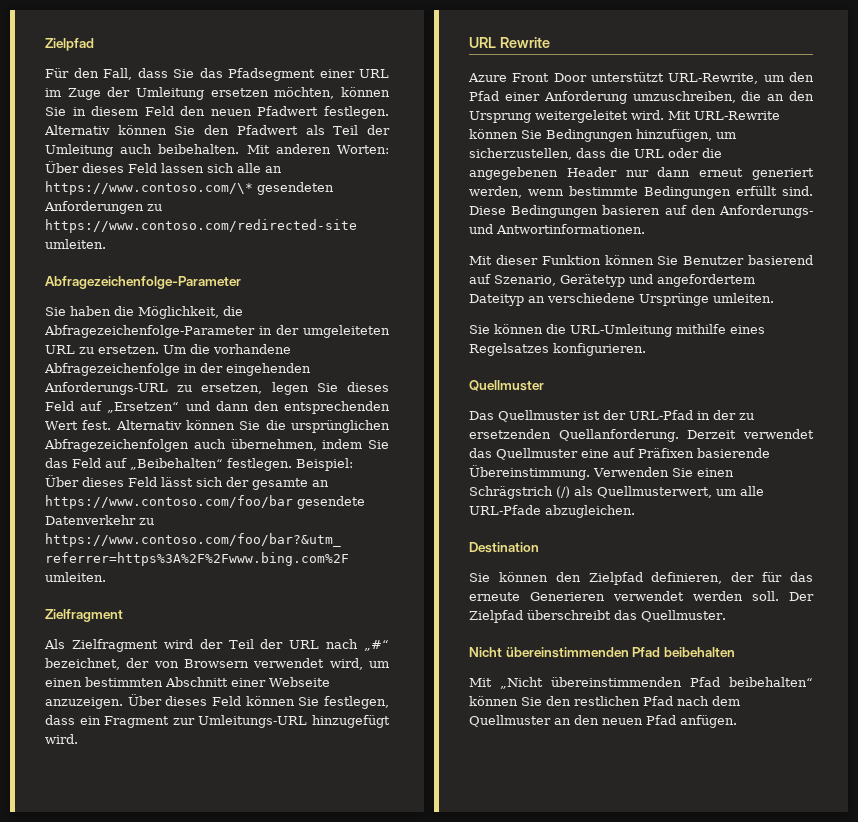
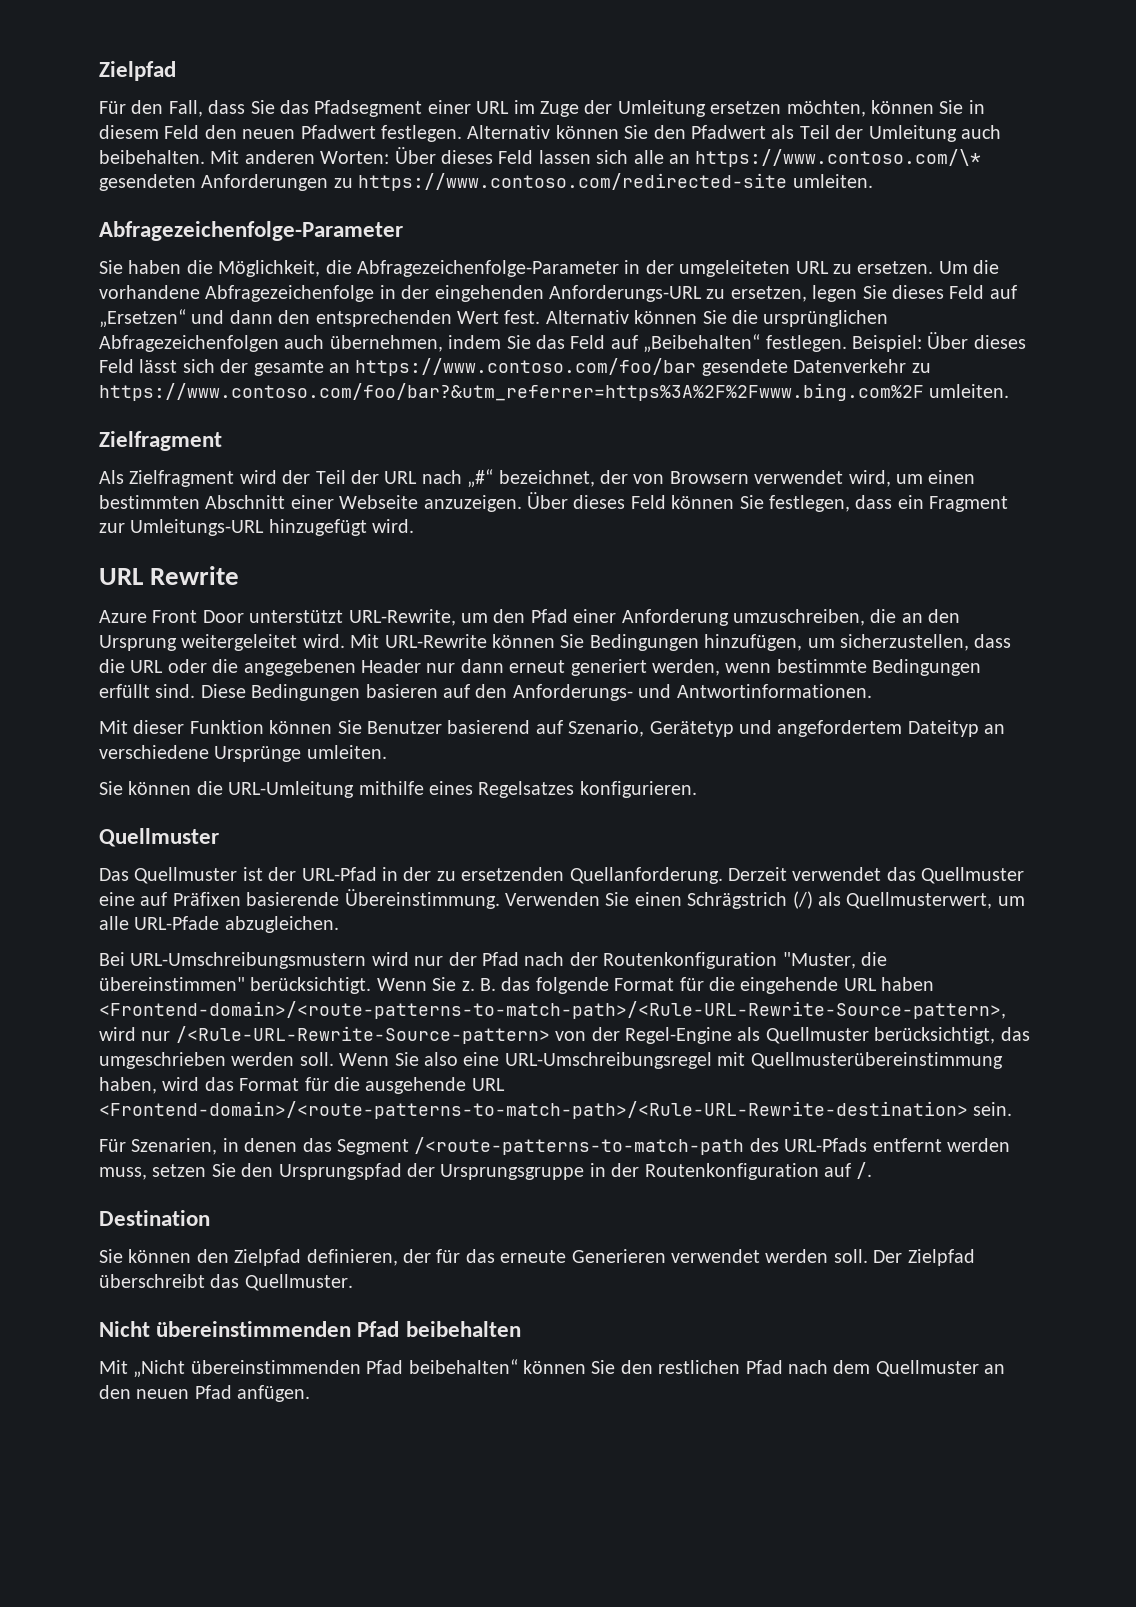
+ Bei URL-Umschreibungsmustern wird nur der Pfad nach der Routenkonfiguration "Muster, die übereinstimmen" berücksichtigt. Wenn Sie z. B. das folgende Format für die eingehende URL haben <Frontend-domain>/<route-patterns-to-match-path>/<Rule-URL-Rewrite-Source-pattern>, wird nur /<Rule-URL-Rewrite-Source-pattern> von der Regel-Engine als Quellmuster berücksichtigt, das umgeschrieben werden soll. Wenn Sie also eine URL-Umschreibungsregel mit Quellmusterübereinstimmung haben, wird das Format für die ausgehende URL <Frontend-domain>/<route-patterns-to-match-path>/<Rule-URL-Rewrite-destination> sein.
+ Für Szenarien, in denen das Segment /<route-patterns-to-match-path des URL-Pfads entfernt werden muss, setzen Sie den Ursprungspfad der Ursprungsgruppe in der Routenkonfiguration auf /.

